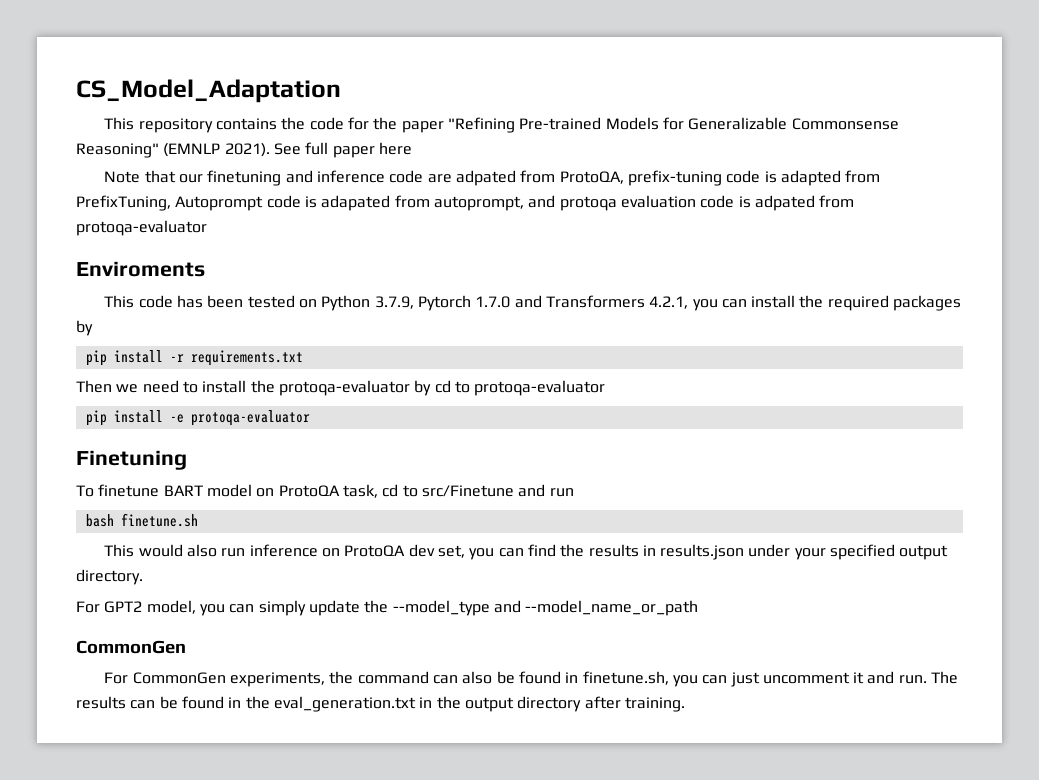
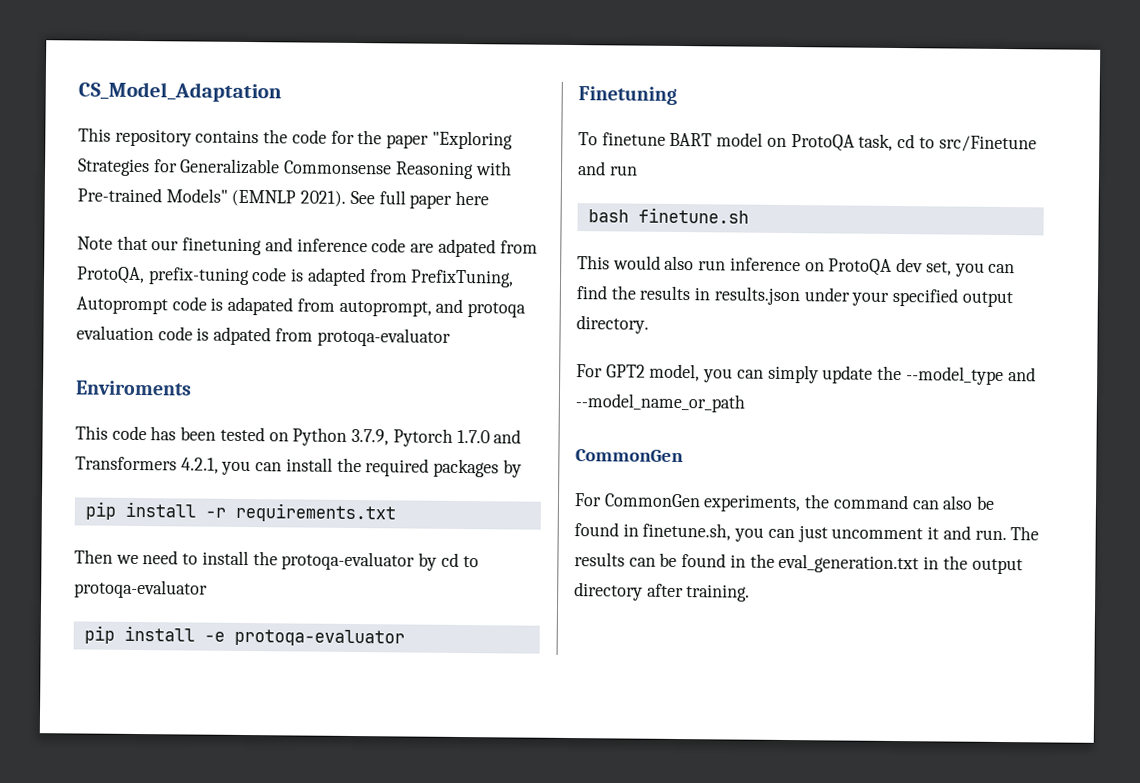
- This repository contains the code for the paper "Refining Pre-trained Models for Generalizable Commonsense Reasoning" (EMNLP 2021).
+ This repository contains the code for the paper "Exploring Strategies for Generalizable Commonsense Reasoning with Pre-trained Models" (EMNLP 2021).

